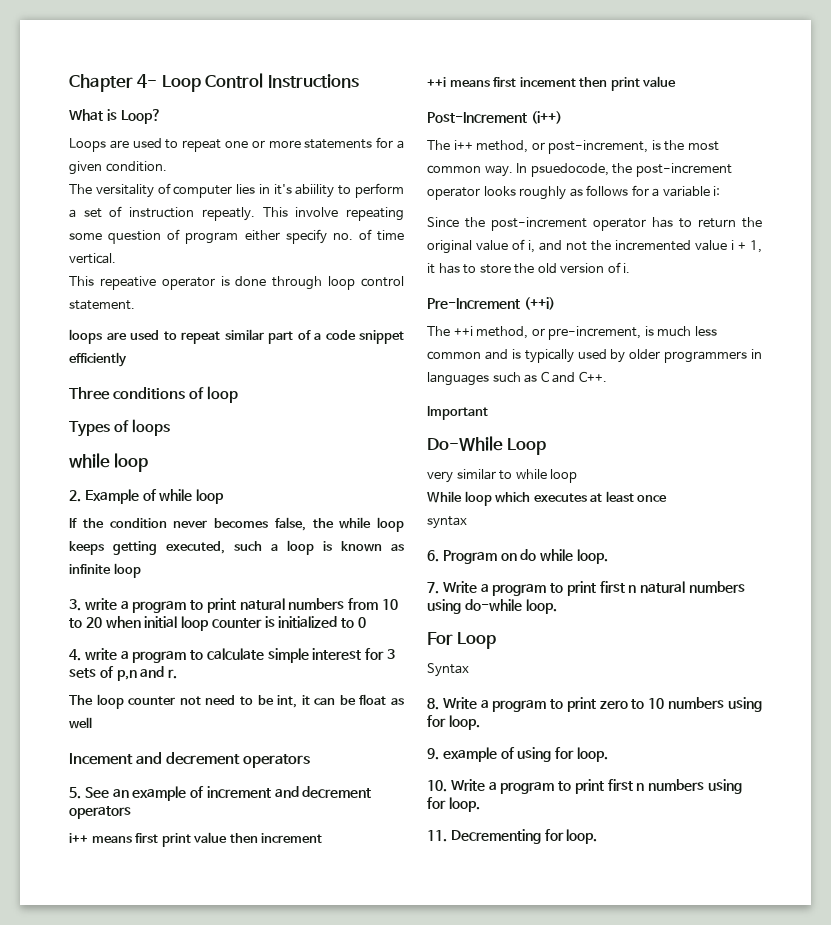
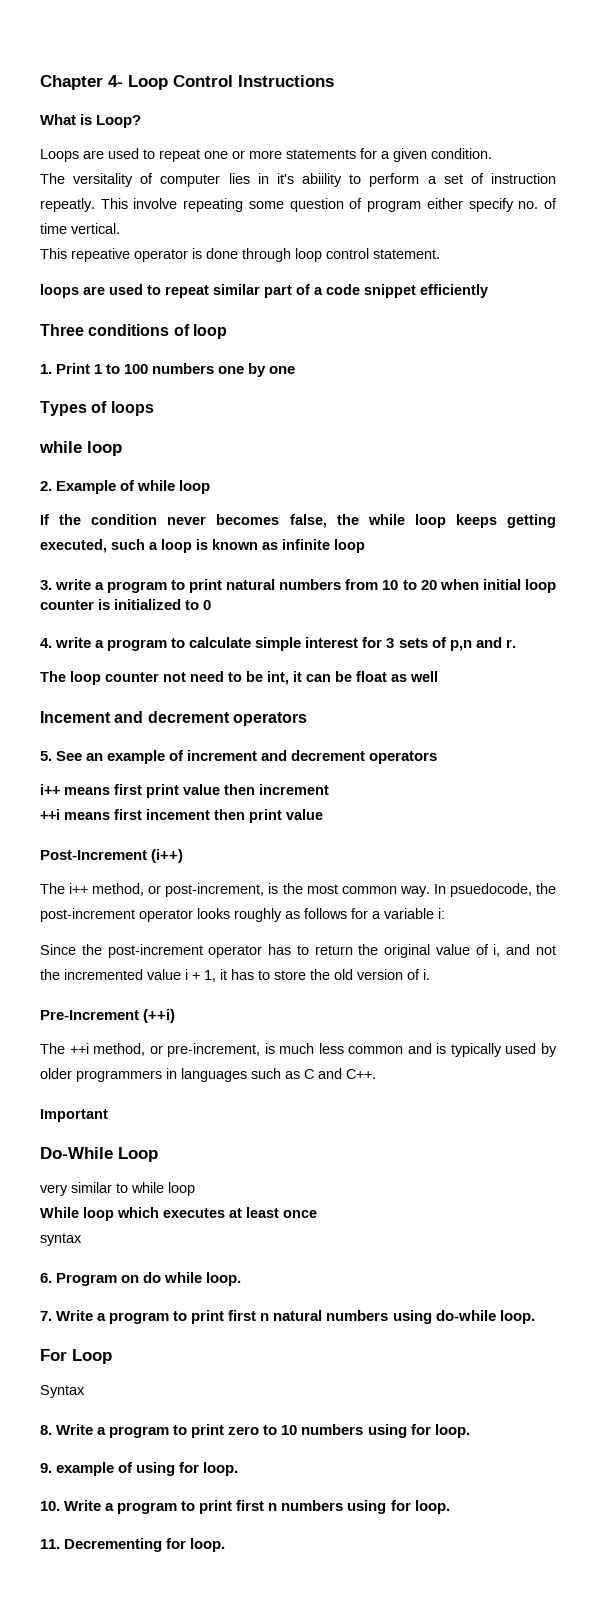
+ 1. Print 1 to 100 numbers one by one

